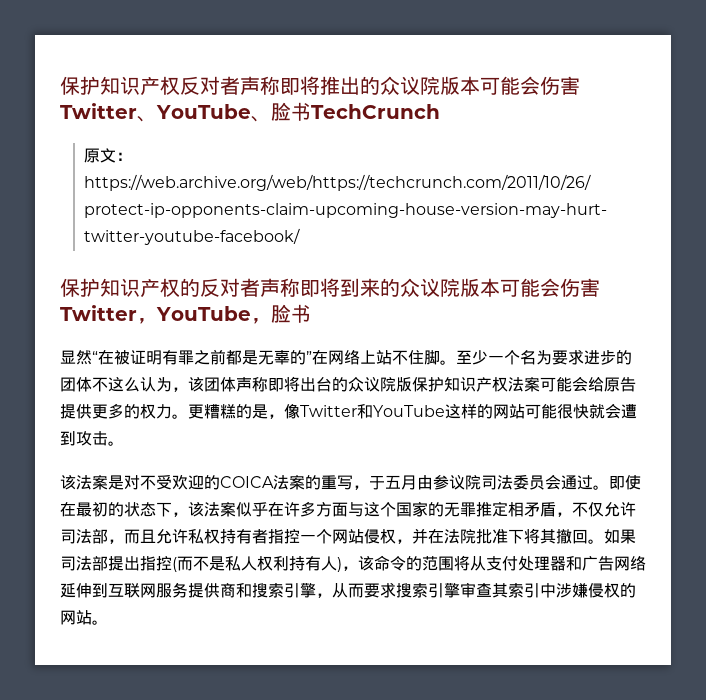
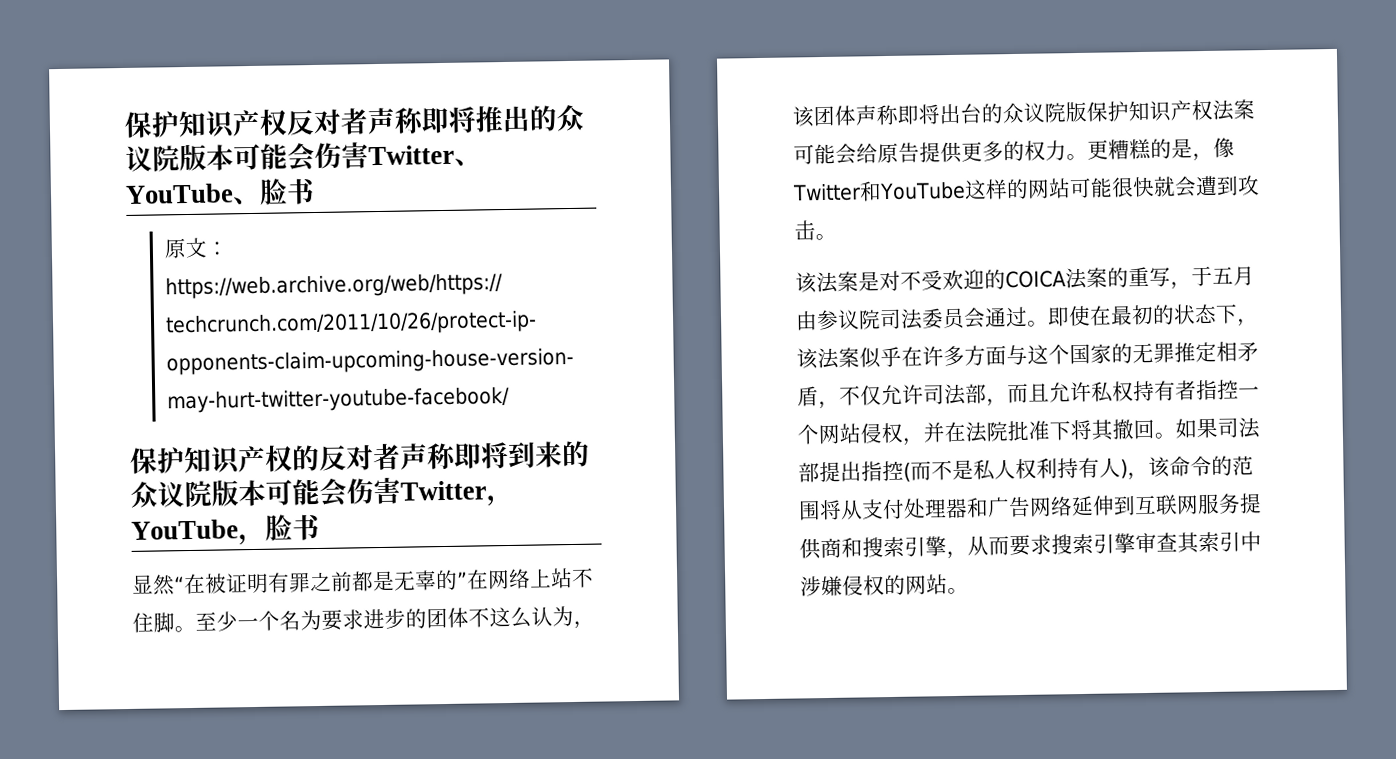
- 保护知识产权反对者声称即将推出的众议院版本可能会伤害Twitter、YouTube、脸书TechCrunch
+ 保护知识产权反对者声称即将推出的众议院版本可能会伤害Twitter、YouTube、脸书

